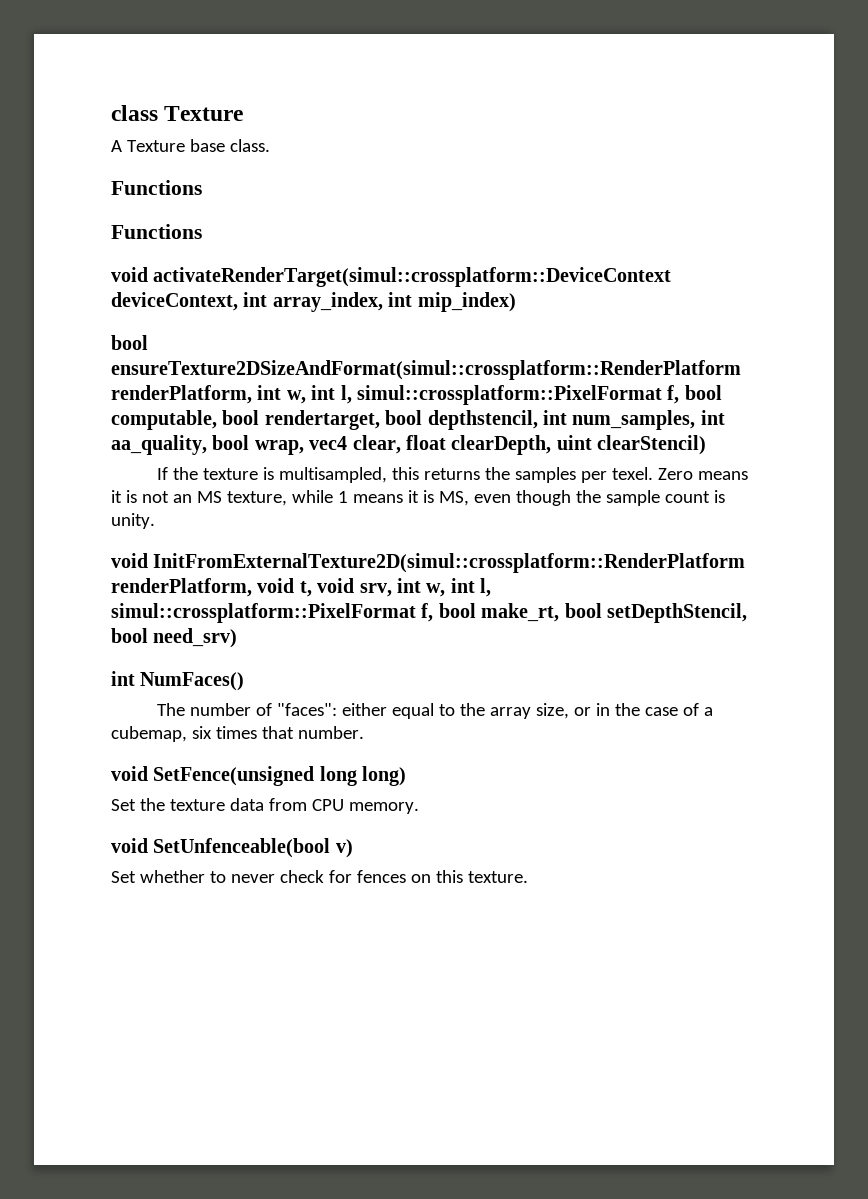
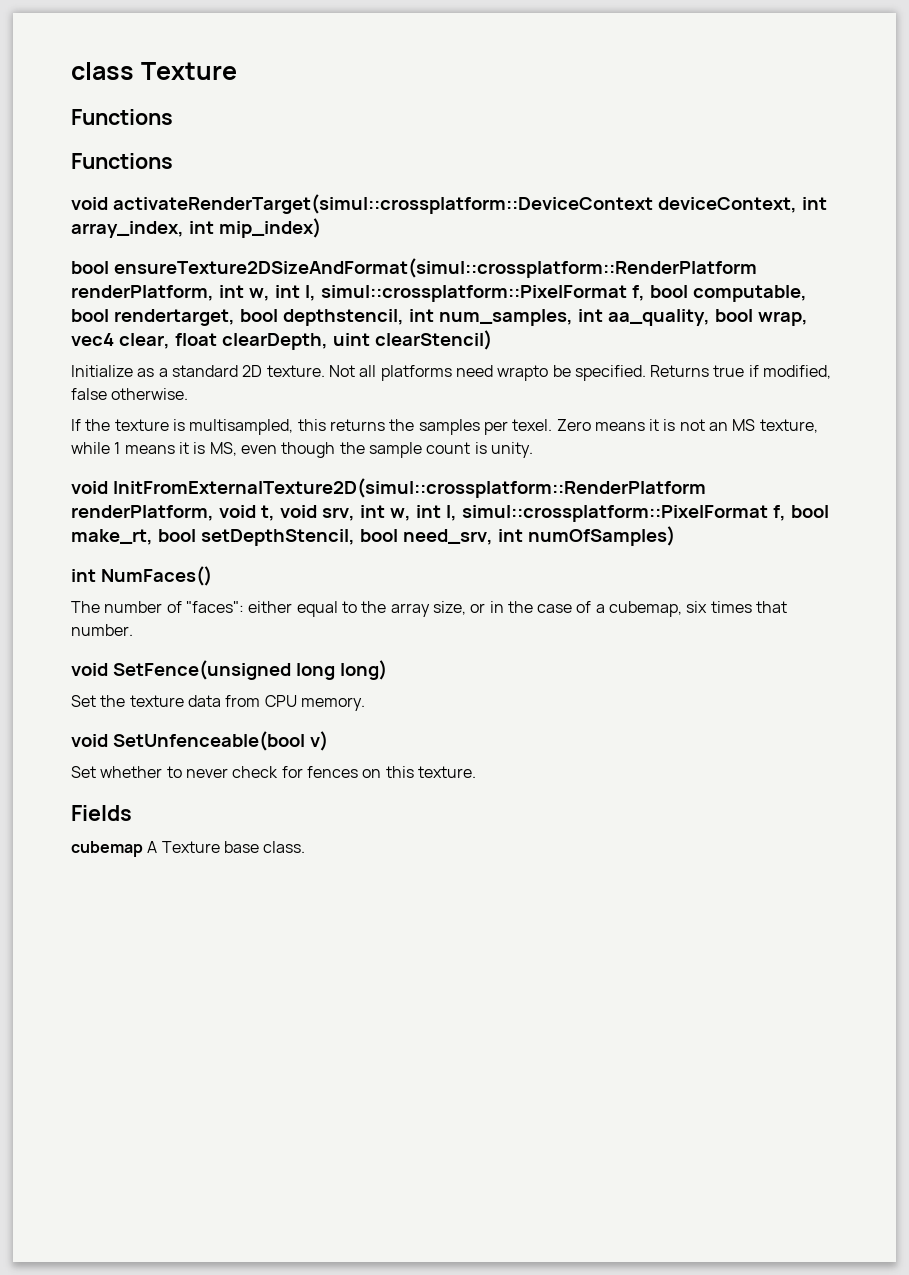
- A Texture base class.
+ Initialize as a standard 2D texture. Not all platforms need wrapto be specified. Returns true if modified, false otherwise.
- void InitFromExternalTexture2D(simul::crossplatform::RenderPlatform renderPlatform, void t, void srv, int w, int l, simul::crossplatform::PixelFormat f, bool make_rt, bool setDepthStencil, bool need_srv)
+ void InitFromExternalTexture2D(simul::crossplatform::RenderPlatform renderPlatform, void t, void srv, int w, int l, simul::crossplatform::PixelFormat f, bool make_rt, bool setDepthStencil, bool need_srv, int numOfSamples)
+ Fields
+ cubemap A Texture base class.

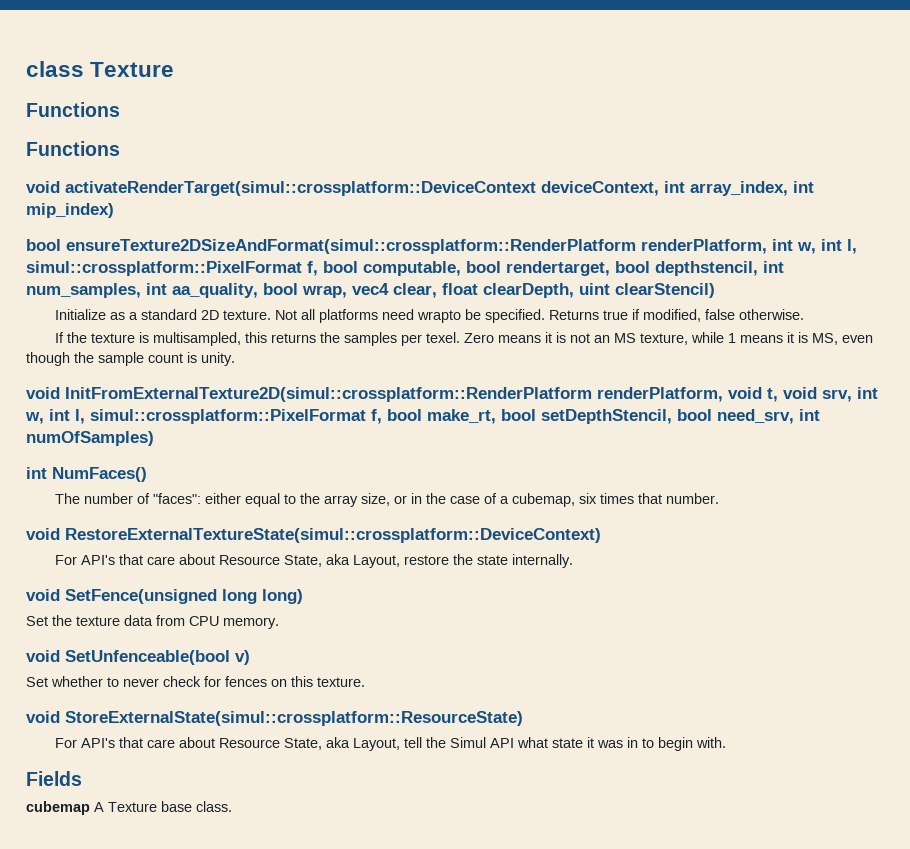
+ void RestoreExternalTextureState(simul::crossplatform::DeviceContext)
+ For API's that care about Resource State, aka Layout, restore the state internally.
+ void StoreExternalState(simul::crossplatform::ResourceState)
+ For API's that care about Resource State, aka Layout, tell the Simul API what state it was in to begin with.

